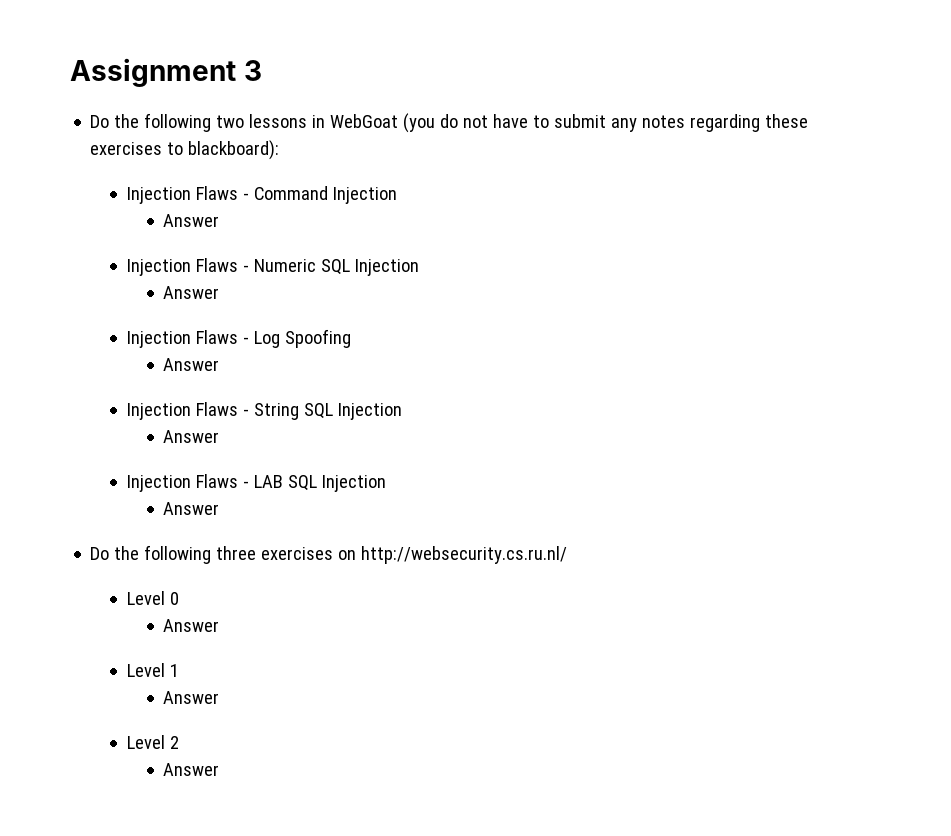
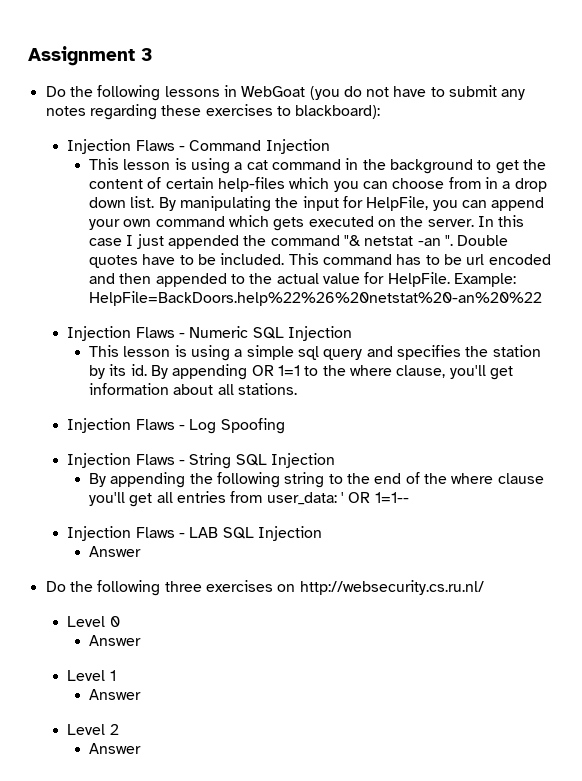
- Do the following two lessons in WebGoat (you do not have to submit any notes regarding these exercises to blackboard):
+ Do the following lessons in WebGoat (you do not have to submit any notes regarding these exercises to blackboard):
  Injection Flaws - Command Injection
- Answer
+ This lesson is using a cat command in the background to get the content of certain help-files which you can choose from in a drop down list. By manipulating the input for HelpFile, you can append your own command which gets executed on the server. In this case I just appended the command "& netstat -an ". Double quotes have to be included. This command has to be url encoded and then appended to the actual value for HelpFile. Example: HelpFile=BackDoors.help%22%26%20netstat%20-an%20%22
  Injection Flaws - Numeric SQL Injection
- Answer
+ This lesson is using a simple sql query and specifies the station by its id. By appending OR 1=1 to the where clause, you'll get information about all stations.
  Injection Flaws - Log Spoofing
- Answer
  Injection Flaws - String SQL Injection
- Answer
+ By appending the following string to the end of the where clause you'll get all entries from user_data: ' OR 1=1--

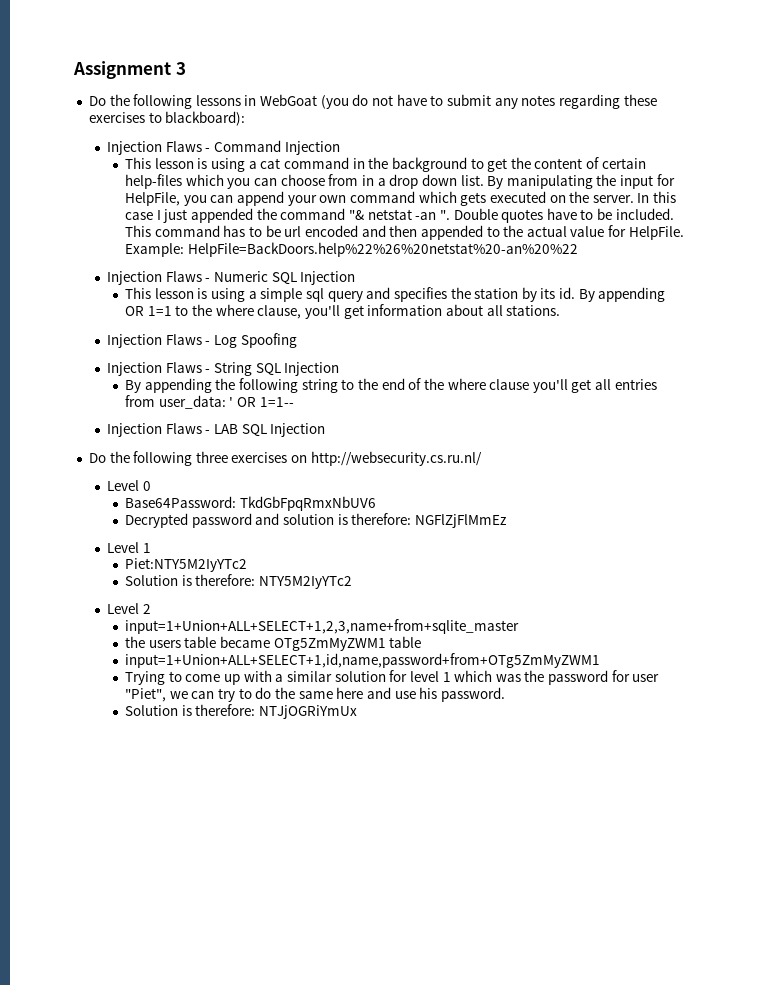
  Injection Flaws - LAB SQL Injection
- Answer
  Level 0
- Answer
+ Base64Password: TkdGbFpqRmxNbUV6
+ Decrypted password and solution is therefore: NGFlZjFlMmEz
  Level 1
- Answer
+ Piet:NTY5M2IyYTc2
+ Solution is therefore: NTY5M2IyYTc2
  Level 2
- Answer
+ input=1+Union+ALL+SELECT+1,2,3,name+from+sqlite_master
+ the users table became OTg5ZmMyZWM1 table
+ input=1+Union+ALL+SELECT+1,id,name,password+from+OTg5ZmMyZWM1
+ Trying to come up with a similar solution for level 1 which was the password for user "Piet", we can try to do the same here and use his password.
+ Solution is therefore: NTJjOGRiYmUx

